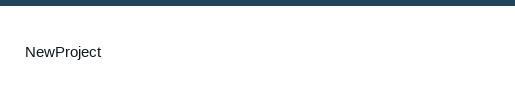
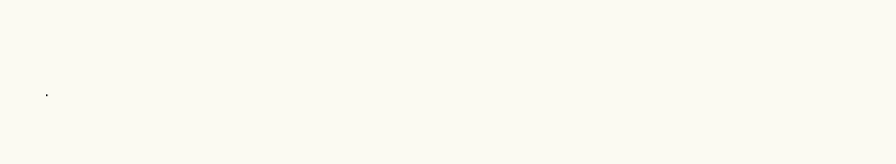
- NewProject
+ .

